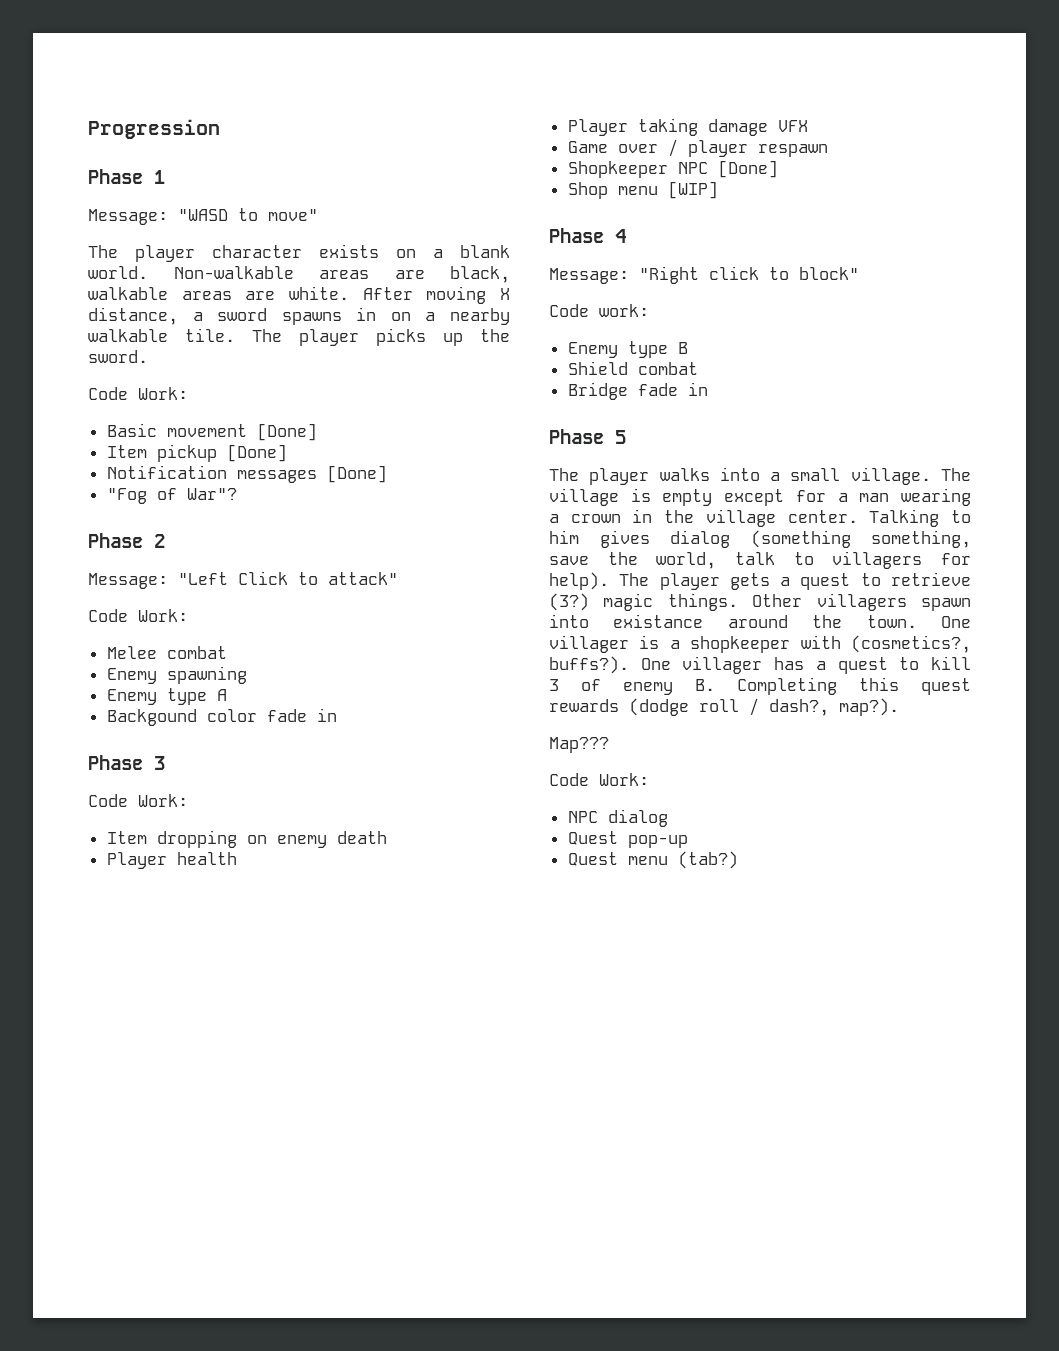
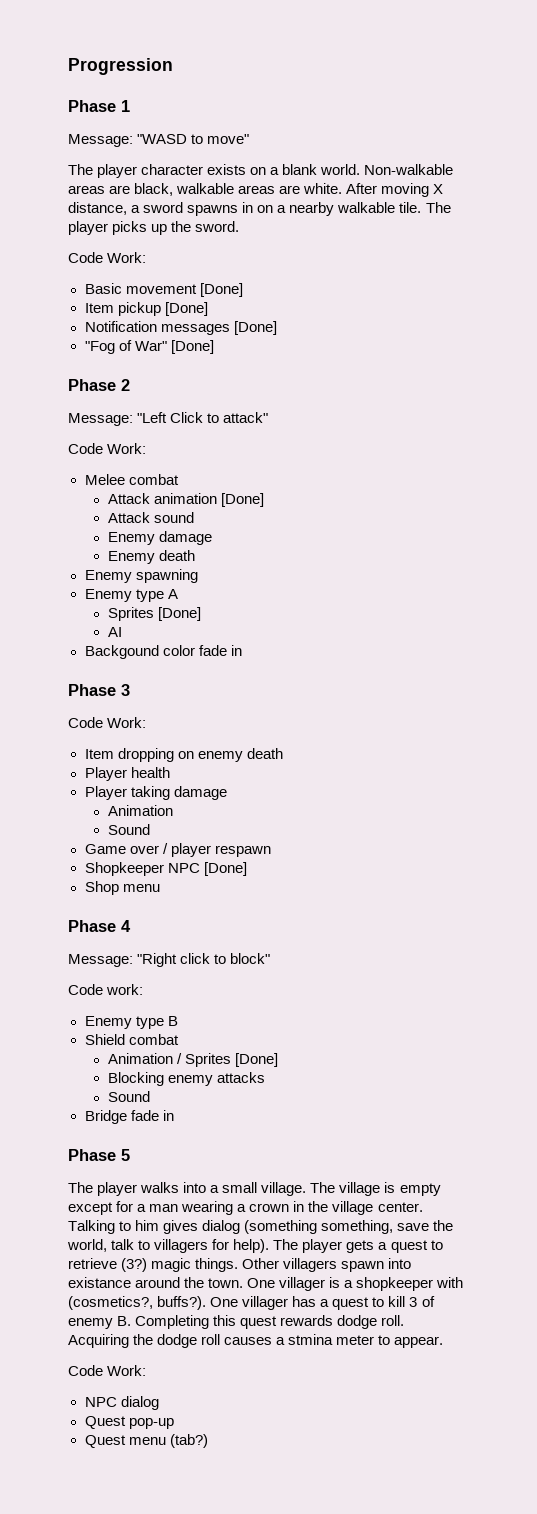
- "Fog of War"?
+ "Fog of War" [Done]
+ Attack animation [Done]
+ Attack sound
+ Enemy damage
+ Enemy death
  Enemy type A
+ Sprites [Done]
+ AI
- Player taking damage VFX
+ Player taking damage
+ Animation
+ Sound
- Shop menu [WIP]
+ Shop menu
+ Animation / Sprites [Done]
+ Blocking enemy attacks
+ Sound
- One villager has a quest to kill 3 of enemy B. Completing this quest rewards (dodge roll / dash?, map?).
- Map???
+ One villager has a quest to kill 3 of enemy B. Completing this quest rewards dodge roll. Acquiring the dodge roll causes a stmina meter to appear.

